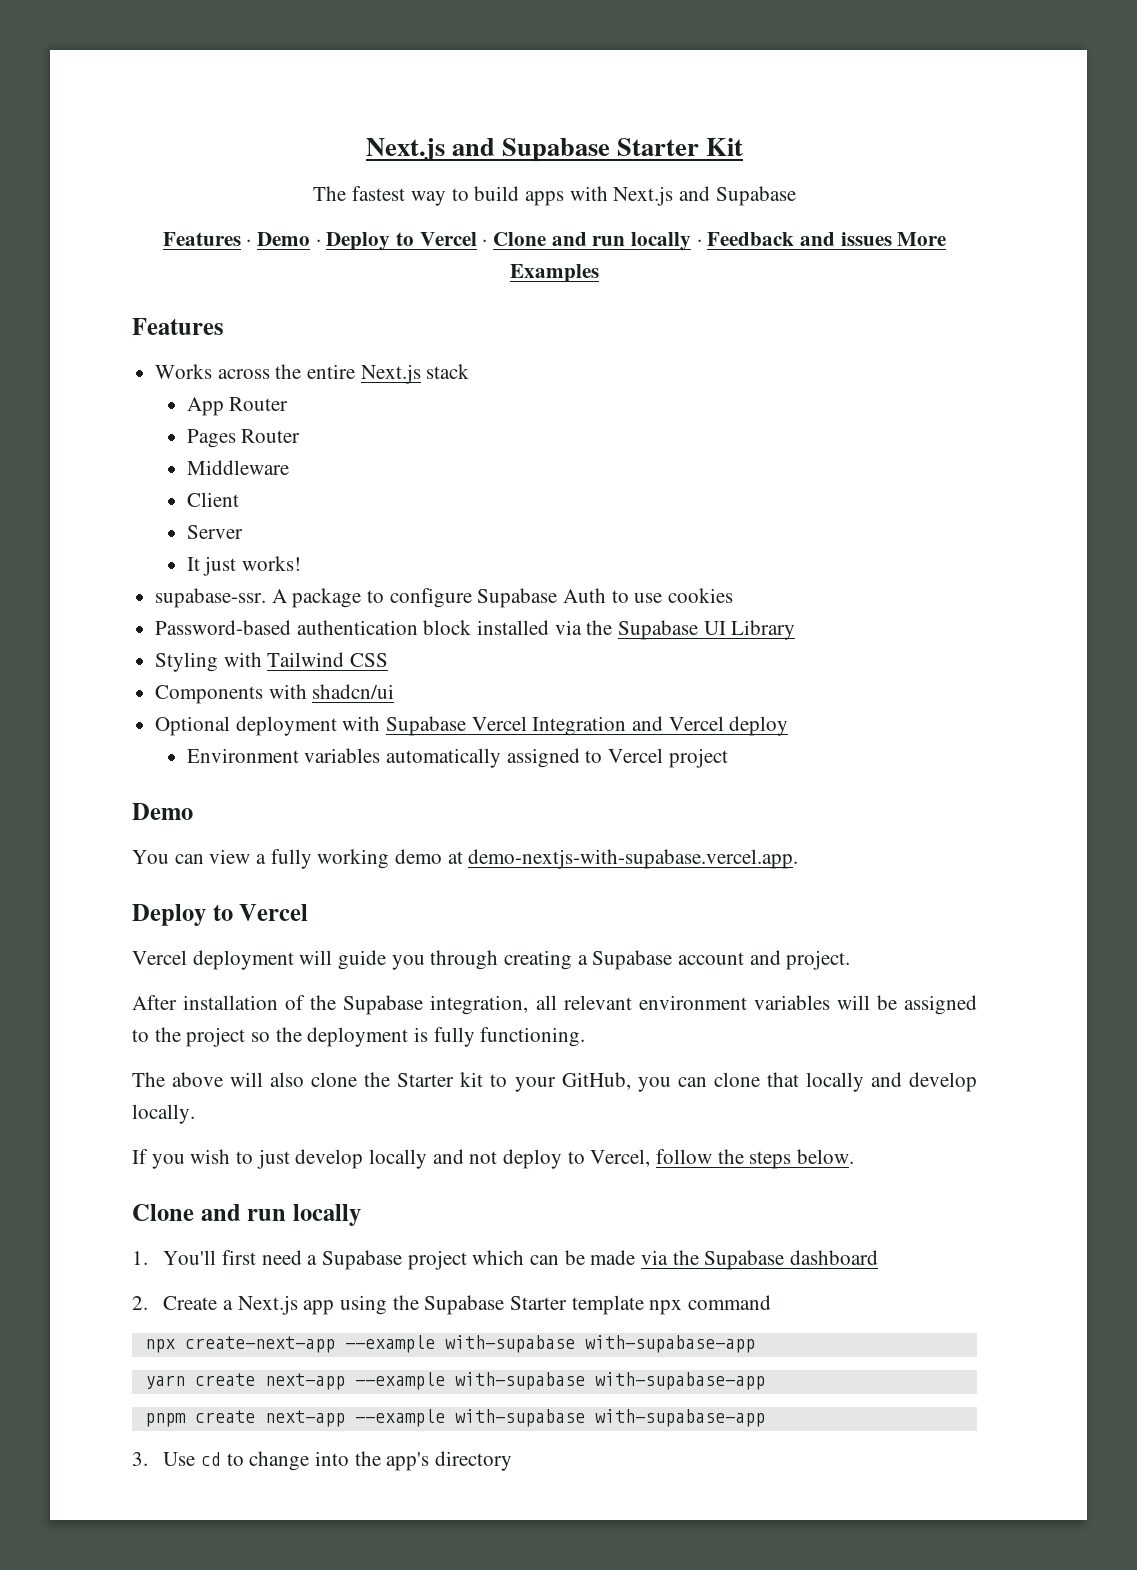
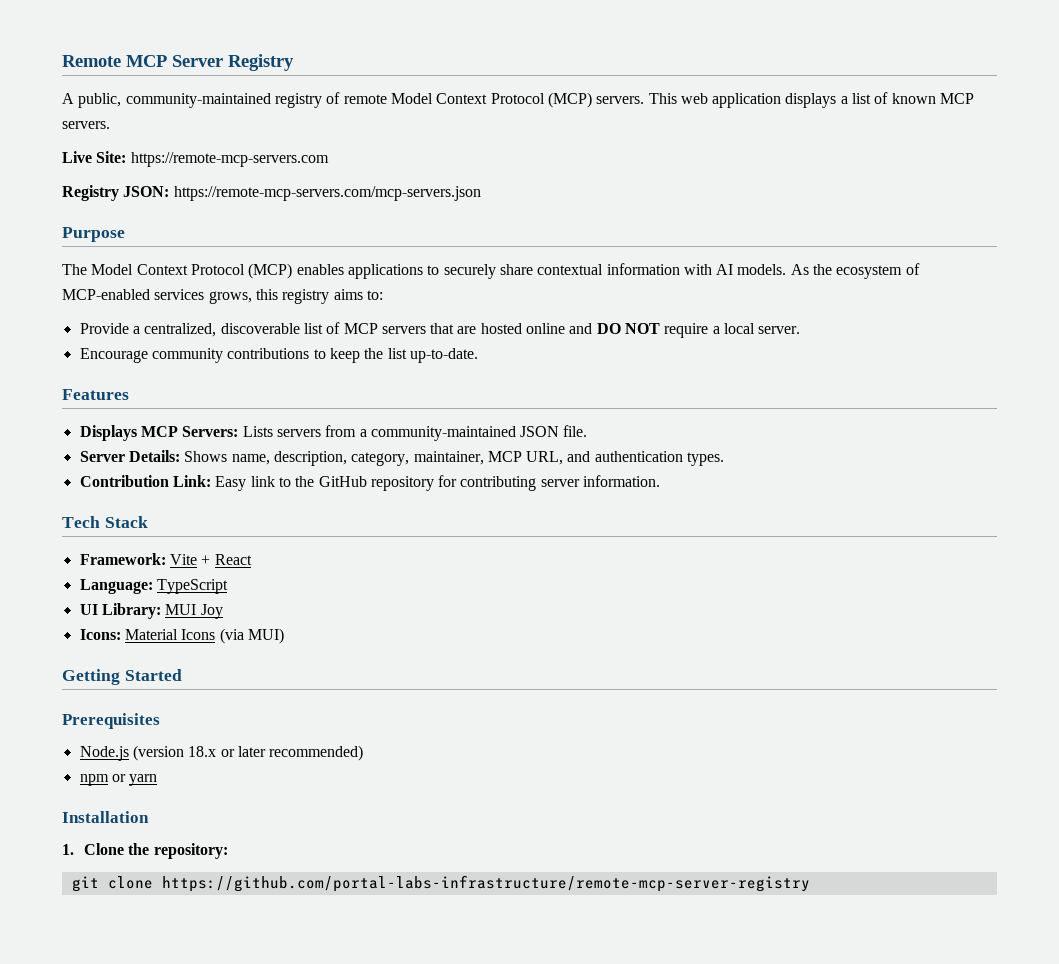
- Next.js and Supabase Starter Kit
- The fastest way to build apps with Next.js and Supabase
- Features · Demo · Deploy to Vercel · Clone and run locally · Feedback and issues More Examples
+ Remote MCP Server Registry
+ A public, community-maintained registry of remote Model Context Protocol (MCP) servers. This web application displays a list of known MCP servers.
+ Live Site: https://remote-mcp-servers.com
+ Registry JSON: https://remote-mcp-servers.com/mcp-servers.json
+ Purpose
+ The Model Context Protocol (MCP) enables applications to securely share contextual information with AI models. As the ecosystem of MCP-enabled services grows, this registry aims to:
+ Provide a centralized, discoverable list of MCP servers that are hosted online and DO NOT require a local server.
+ Encourage community contributions to keep the list up-to-date.
  Features
- Works across the entire Next.js stack
- App Router
- Pages Router
- Middleware
- Client
- Server
- It just works!
- supabase-ssr. A package to configure Supabase Auth to use cookies
- Password-based authentication block installed via the Supabase UI Library
- Styling with Tailwind CSS
- Components with shadcn/ui
- Optional deployment with Supabase Vercel Integration and Vercel deploy
- Environment variables automatically assigned to Vercel project
- Demo
- You can view a fully working demo at demo-nextjs-with-supabase.vercel.app.
- Deploy to Vercel
- Vercel deployment will guide you through creating a Supabase account and project.
- After installation of the Supabase integration, all relevant environment variables will be assigned to the project so the deployment is fully functioning.
- The above will also clone the Starter kit to your GitHub, you can clone that locally and develop locally.
- If you wish to just develop locally and not deploy to Vercel, follow the steps below.
- Clone and run locally
- 1. You'll first need a Supabase project which can be made via the Supabase dashboard
- 2. Create a Next.js app using the Supabase Starter template npx command
- npx create-next-app --example with-supabase with-supabase-app
- yarn create next-app --example with-supabase with-supabase-app
- pnpm create next-app --example with-supabase with-supabase-app
- 3. Use cd to change into the app's directory
+ Displays MCP Servers: Lists servers from a community-maintained JSON file.
+ Server Details: Shows name, description, category, maintainer, MCP URL, and authentication types.
+ Contribution Link: Easy link to the GitHub repository for contributing server information.
+ Tech Stack
+ Framework: Vite + React
+ Language: TypeScript
+ UI Library: MUI Joy
+ Icons: Material Icons (via MUI)
+ Getting Started
+ Prerequisites
+ Node.js (version 18.x or later recommended)
+ npm or yarn
+ Installation
+ 1. Clone the repository:
+ git clone https://github.com/portal-labs-infrastructure/remote-mcp-server-registry

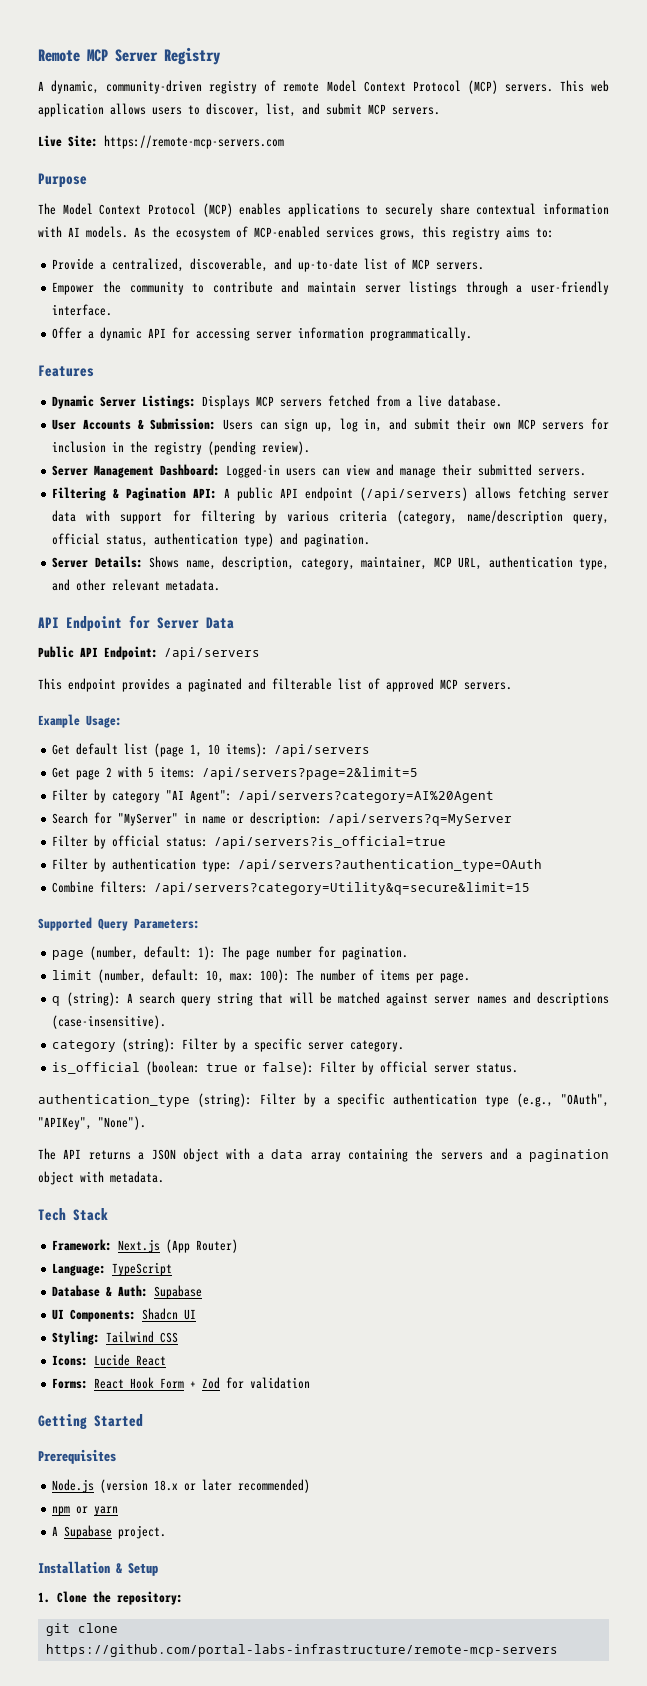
- A public, community-maintained registry of remote Model Context Protocol (MCP) servers.
+ A dynamic, community-driven registry of remote Model Context Protocol (MCP) servers.
- This web application displays a list of known MCP servers.
+ This web application allows users to discover, list, and submit MCP servers.
- Registry JSON: https://remote-mcp-servers.com/mcp-servers.json
- Provide a centralized, discoverable list of MCP servers that are hosted online and DO NOT require a local server.
- Encourage community contributions to keep the list up-to-date.
+ Provide a centralized, discoverable, and up-to-date list of MCP servers.
+ Empower the community to contribute and maintain server listings through a user-friendly interface.
+ Offer a dynamic API for accessing server information programmatically.
  Features
- Displays MCP Servers: Lists servers from a community-maintained JSON file.
+ Dynamic Server Listings: Displays MCP servers fetched from a live database.
+ User Accounts & Submission: Users can sign up, log in, and submit their own MCP servers for inclusion in the registry (pending review).
+ Server Management Dashboard: Logged-in users can view and manage their submitted servers.
+ Filtering & Pagination API: A public API endpoint (/api/servers) allows fetching server data with support for filtering by various criteria (category, name/description query, official status, authentication type) and pagination.
- Server Details: Shows name, description, category, maintainer, MCP URL, and authentication types.
- Contribution Link: Easy link to the GitHub repository for contributing server information.
+ Server Details: Shows name, description, category, maintainer, MCP URL, authentication type, and other relevant metadata.
+ API Endpoint for Server Data
+ Public API Endpoint: /api/servers
+ This endpoint provides a paginated and filterable list of approved MCP servers.
+ Example Usage:
+ Get default list (page 1, 10 items): /api/servers
+ Get page 2 with 5 items: /api/servers?page=2&limit=5
+ Filter by category "AI Agent": /api/servers?category=AI%20Agent
+ Search for "MyServer" in name or description: /api/servers?q=MyServer
+ Filter by official status: /api/servers?is_official=true
+ Filter by authentication type: /api/servers?authentication_type=OAuth
+ Combine filters: /api/servers?category=Utility&q=secure&limit=15
+ Supported Query Parameters:
+ page (number, default: 1): The page number for pagination.
+ limit (number, default: 10, max: 100): The number of items per page.
+ q (string): A search query string that will be matched against server names and descriptions (case-insensitive).
+ category (string): Filter by a specific server category.
+ is_official (boolean: true or false): Filter by official server status.
+ authentication_type (string): Filter by a specific authentication type (e.g., "OAuth", "APIKey", "None").
+ The API returns a JSON object with a data array containing the servers and a pagination object with metadata.
- Framework: Vite + React
+ Framework: Next.js (App Router)
- UI Library: MUI Joy
- Icons: Material Icons (via MUI)
+ Database & Auth: Supabase
+ UI Components: Shadcn UI
+ Styling: Tailwind CSS
+ Icons: Lucide React
+ Forms: React Hook Form + Zod for validation
+ A Supabase project.
- Installation
+ Installation & Setup
- git clone https://github.com/portal-labs-infrastructure/remote-mcp-server-registry
+ git clone https://github.com/portal-labs-infrastructure/remote-mcp-servers

